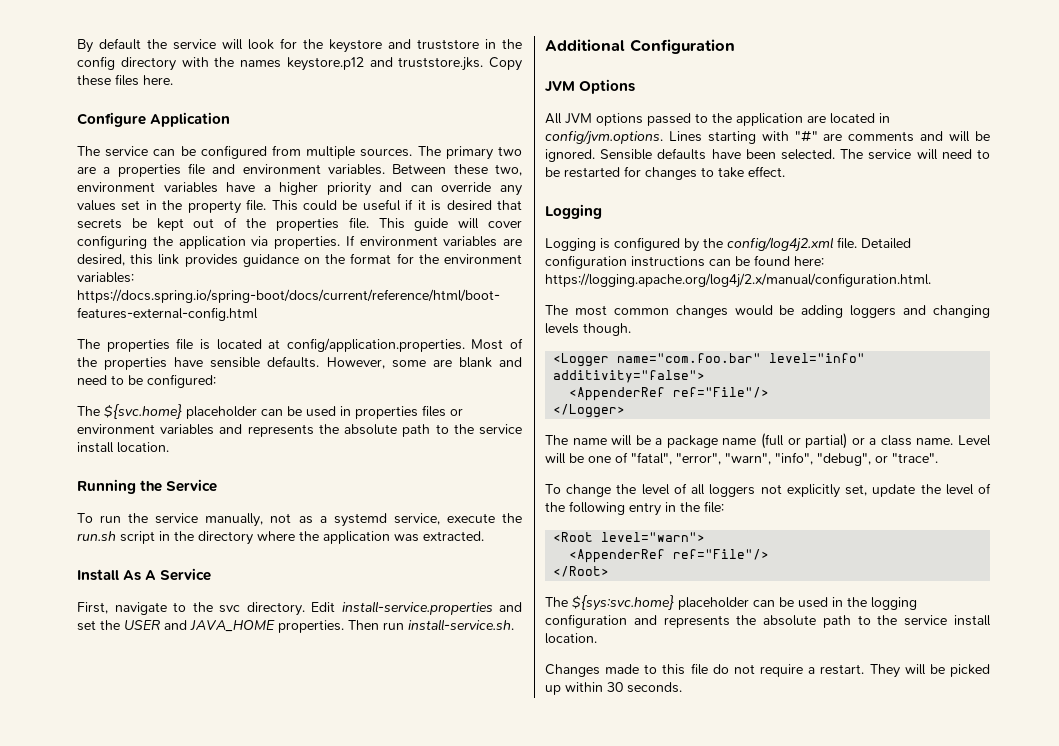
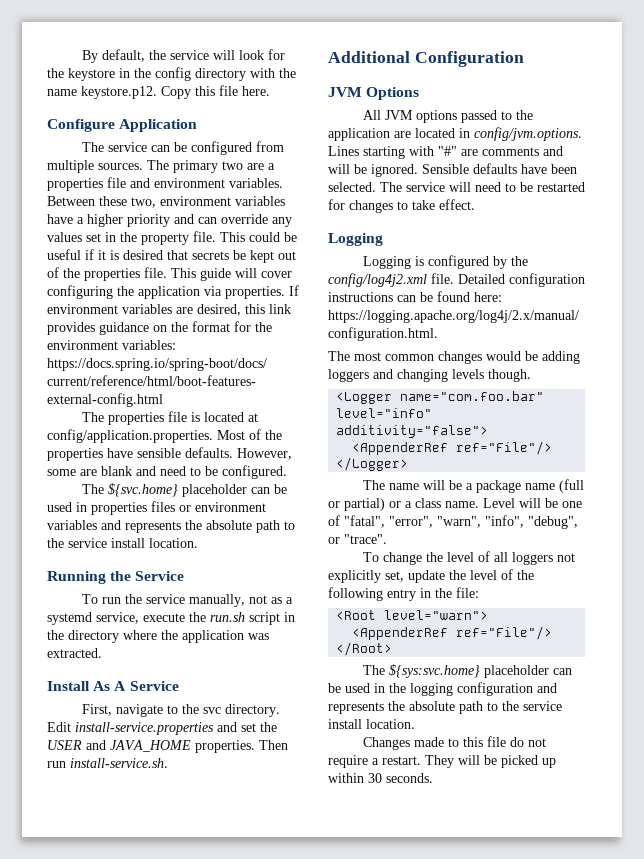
- By default the service will look for the keystore and truststore in the config directory with the names keystore.p12 and truststore.jks. Copy these files here.
+ By default, the service will look for the keystore in the config directory with the name keystore.p12. Copy this file here.
- However, some are blank and need to be configured:
+ However, some are blank and need to be configured.

